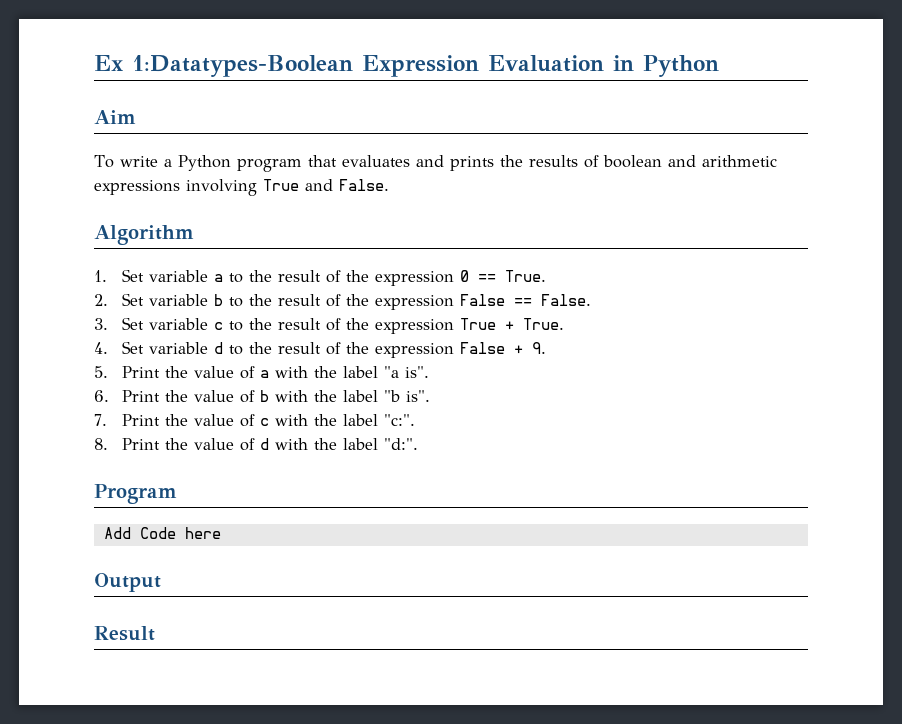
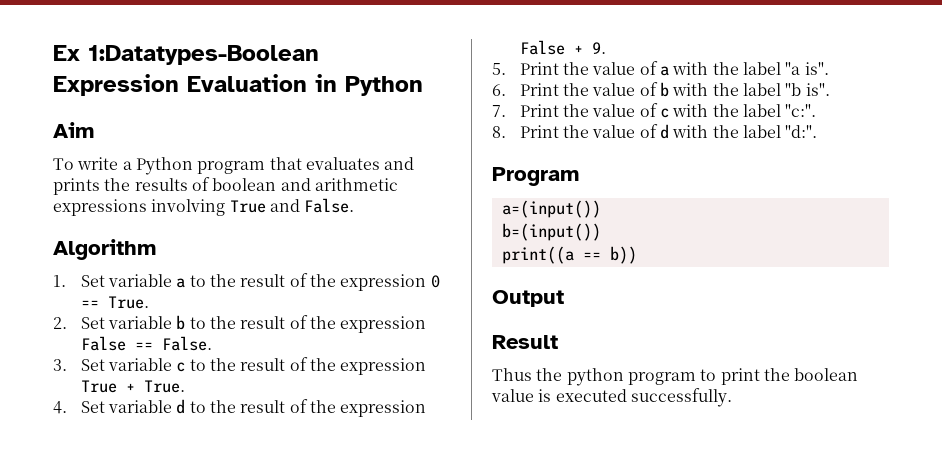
- Add Code here
+ a=(input())
+ b=(input())
+ print((a == b))
  Output
  Result
+ Thus the python program to print the boolean value is executed successfully.

